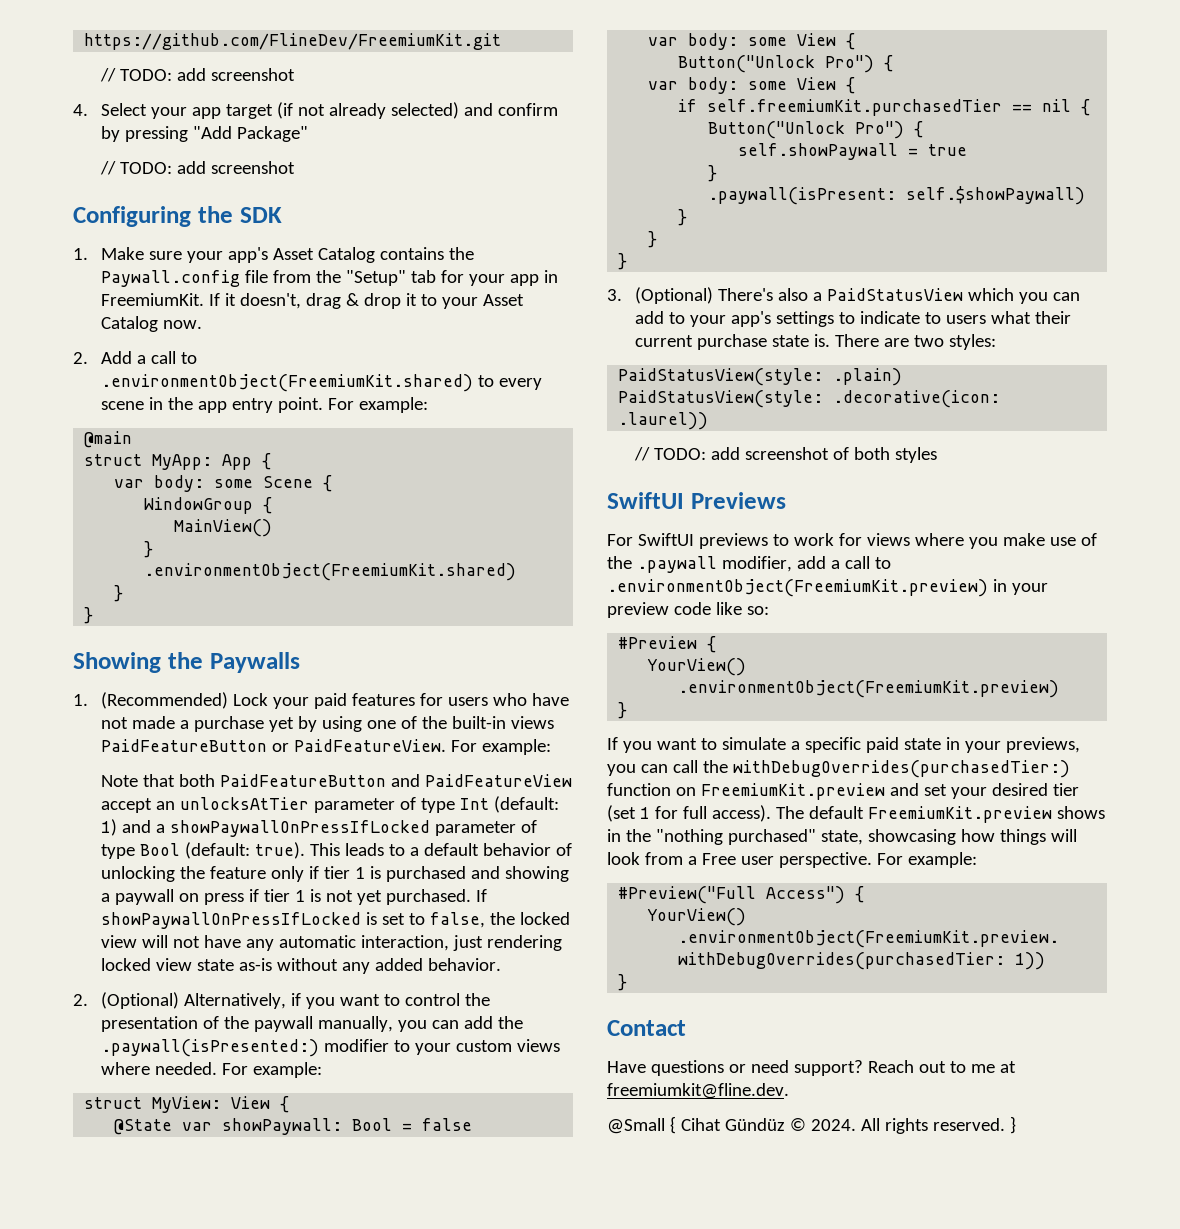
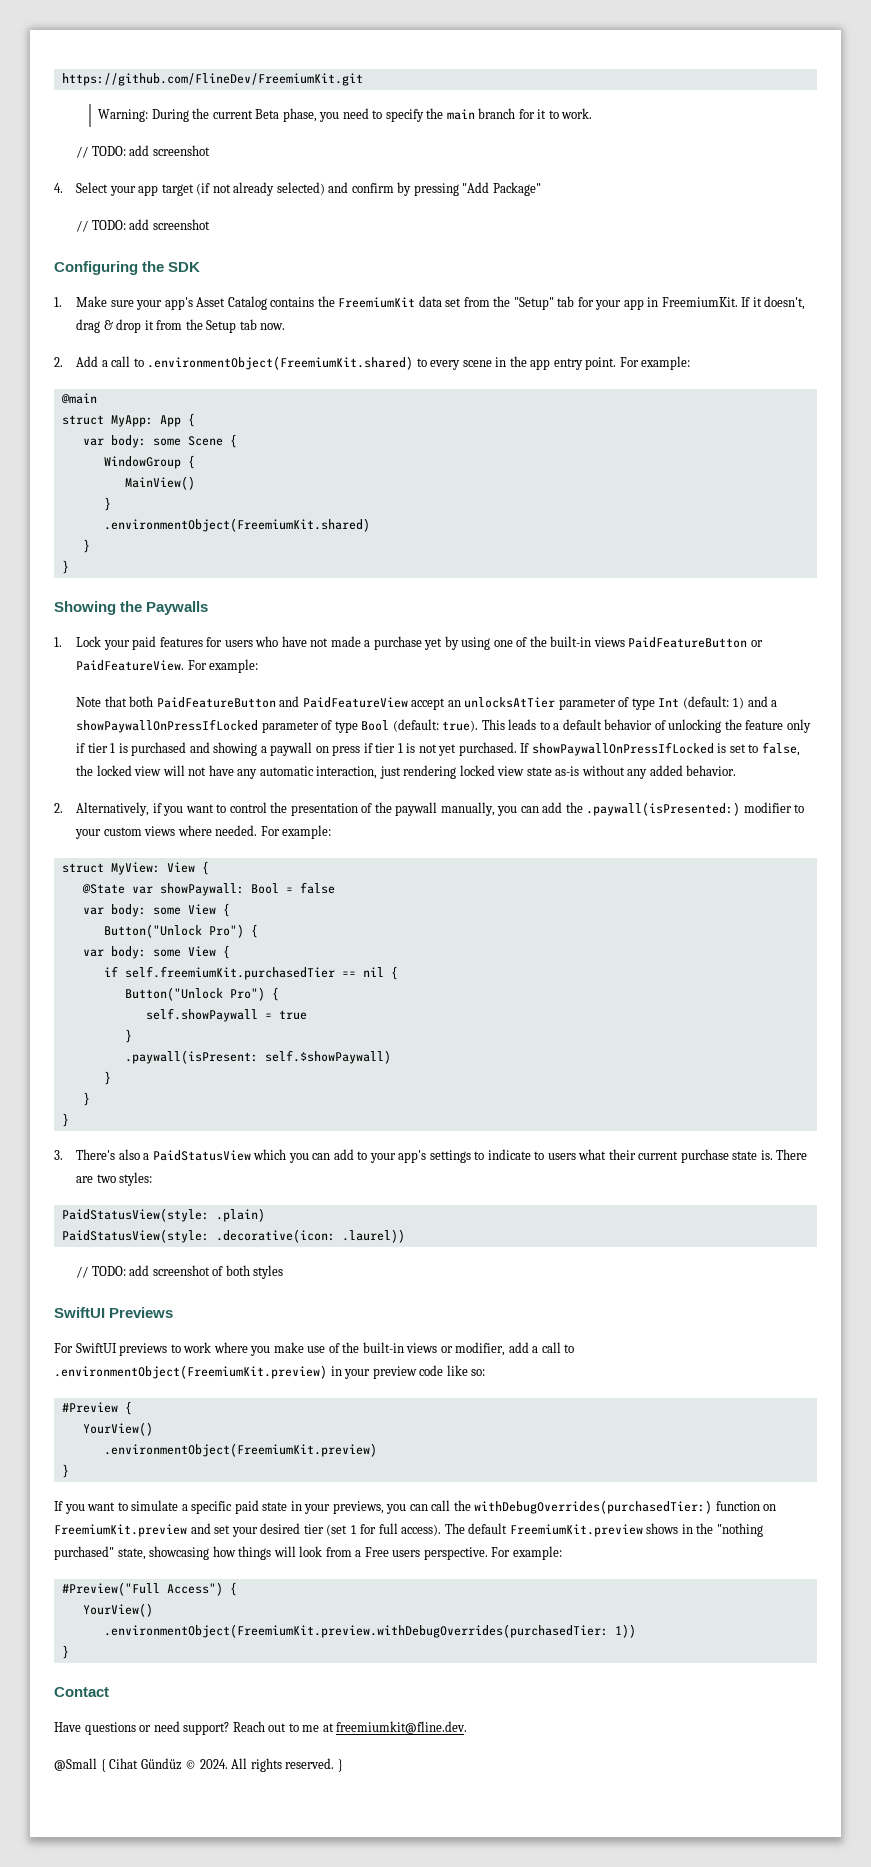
+ Warning: During the current Beta phase, you need to specify the main branch for it to work.
- 1. Make sure your app's Asset Catalog contains the Paywall.config file from the "Setup" tab for your app in FreemiumKit.
+ 1. Make sure your app's Asset Catalog contains the FreemiumKit data set from the "Setup" tab for your app in FreemiumKit.
- If it doesn't, drag & drop it to your Asset Catalog now.
+ If it doesn't, drag & drop it from the Setup tab now.
- 1. (Recommended) Lock your paid features for users who have not made a purchase yet by using one of the built-in views PaidFeatureButton or PaidFeatureView.
+ 1. Lock your paid features for users who have not made a purchase yet by using one of the built-in views PaidFeatureButton or PaidFeatureView.
- 2. (Optional) Alternatively, if you want to control the presentation of the paywall manually, you can add the .paywall(isPresented:) modifier to your custom views where needed.
+ 2. Alternatively, if you want to control the presentation of the paywall manually, you can add the .paywall(isPresented:) modifier to your custom views where needed.
- 3. (Optional) There's also a PaidStatusView which you can add to your app's settings to indicate to users what their current purchase state is.
+ 3. There's also a PaidStatusView which you can add to your app's settings to indicate to users what their current purchase state is.
- For SwiftUI previews to work for views where you make use of the .paywall modifier, add a call to .environmentObject(FreemiumKit.preview) in your preview code like so:
+ For SwiftUI previews to work where you make use of the built-in views or modifier, add a call to .environmentObject(FreemiumKit.preview) in your preview code like so:
- The default FreemiumKit.preview shows in the "nothing purchased" state, showcasing how things will look from a Free user perspective.
+ The default FreemiumKit.preview shows in the "nothing purchased" state, showcasing how things will look from a Free users perspective.

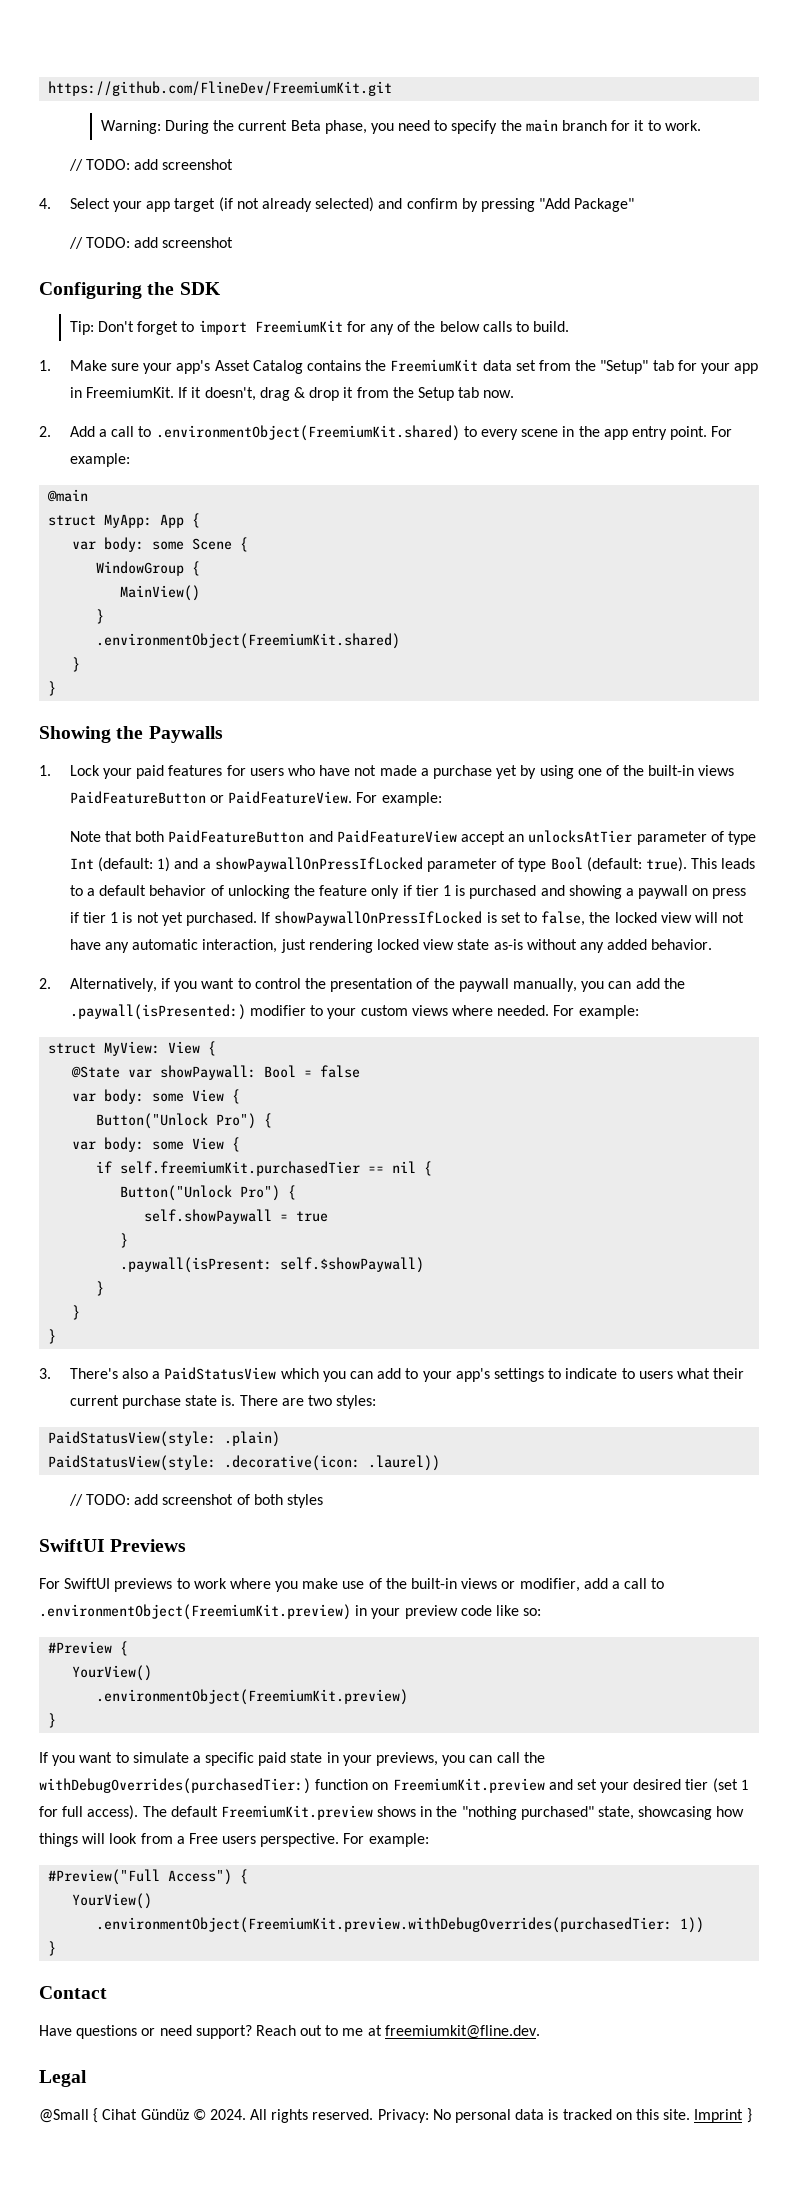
+ Tip: Don't forget to import FreemiumKit for any of the below calls to build.
+ Legal
- All rights reserved. }
+ All rights reserved. Privacy: No personal data is tracked on this site. Imprint }

